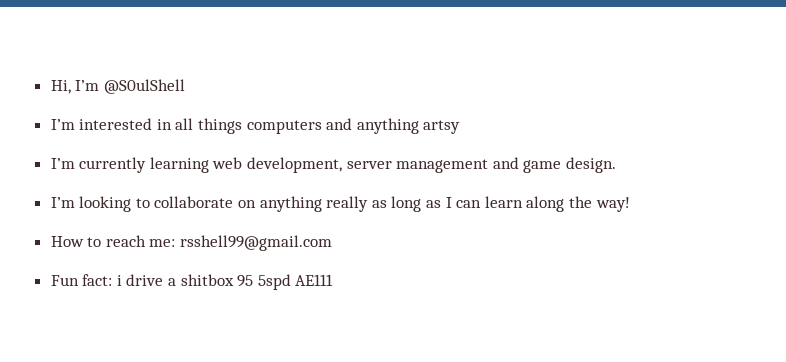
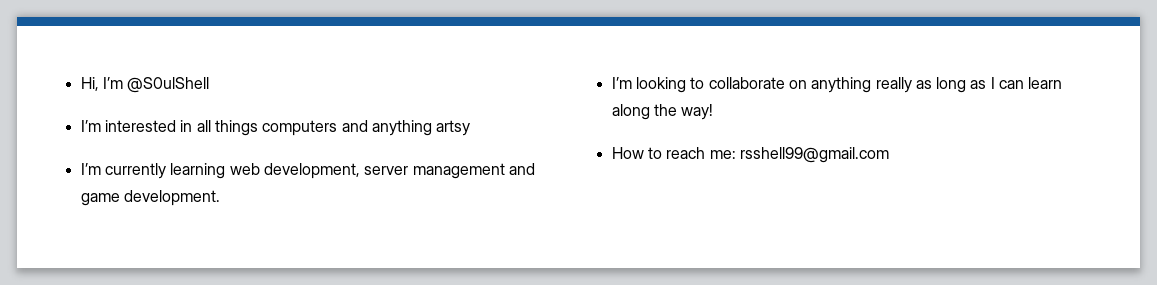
- I’m currently learning web development, server management and game design.
+ I’m currently learning web development, server management and game development.
- Fun fact: i drive a shitbox 95 5spd AE111

